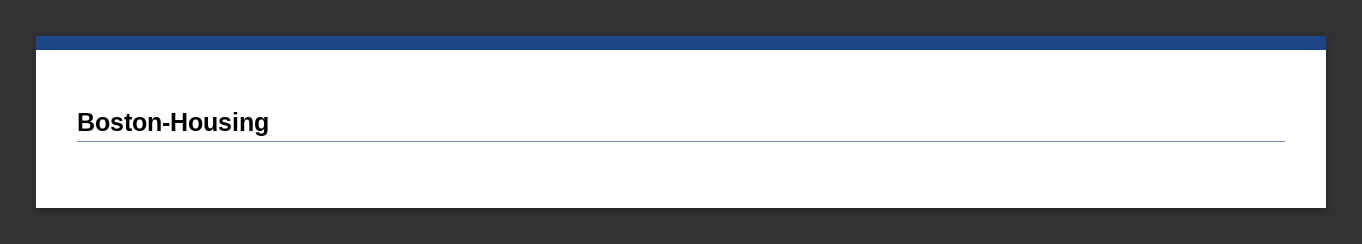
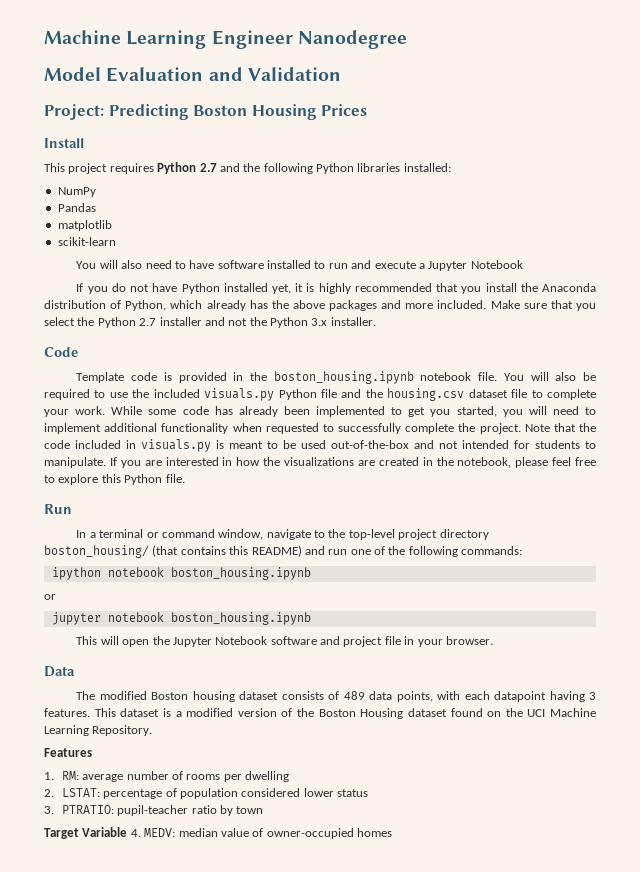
- Boston-Housing
+ Machine Learning Engineer Nanodegree
+ Model Evaluation and Validation
+ Project: Predicting Boston Housing Prices
+ Install
+ This project requires Python 2.7 and the following Python libraries installed:
+ NumPy
+ Pandas
+ matplotlib
+ scikit-learn
+ You will also need to have software installed to run and execute a Jupyter Notebook
+ If you do not have Python installed yet, it is highly recommended that you install the Anaconda distribution of Python, which already has the above packages and more included. Make sure that you select the Python 2.7 installer and not the Python 3.x installer.
+ Code
+ Template code is provided in the boston_housing.ipynb notebook file. You will also be required to use the included visuals.py Python file and the housing.csv dataset file to complete your work. While some code has already been implemented to get you started, you will need to implement additional functionality when requested to successfully complete the project. Note that the code included in visuals.py is meant to be used out-of-the-box and not intended for students to manipulate. If you are interested in how the visualizations are created in the notebook, please feel free to explore this Python file.
+ Run
+ In a terminal or command window, navigate to the top-level project directory boston_housing/ (that contains this README) and run one of the following commands:
+ ipython notebook boston_housing.ipynb
+ or
+ jupyter notebook boston_housing.ipynb
+ This will open the Jupyter Notebook software and project file in your browser.
+ Data
+ The modified Boston housing dataset consists of 489 data points, with each datapoint having 3 features. This dataset is a modified version of the Boston Housing dataset found on the UCI Machine Learning Repository.
+ Features
+ 1. RM: average number of rooms per dwelling
+ 2. LSTAT: percentage of population considered lower status
+ 3. PTRATIO: pupil-teacher ratio by town
+ Target Variable 4. MEDV: median value of owner-occupied homes

